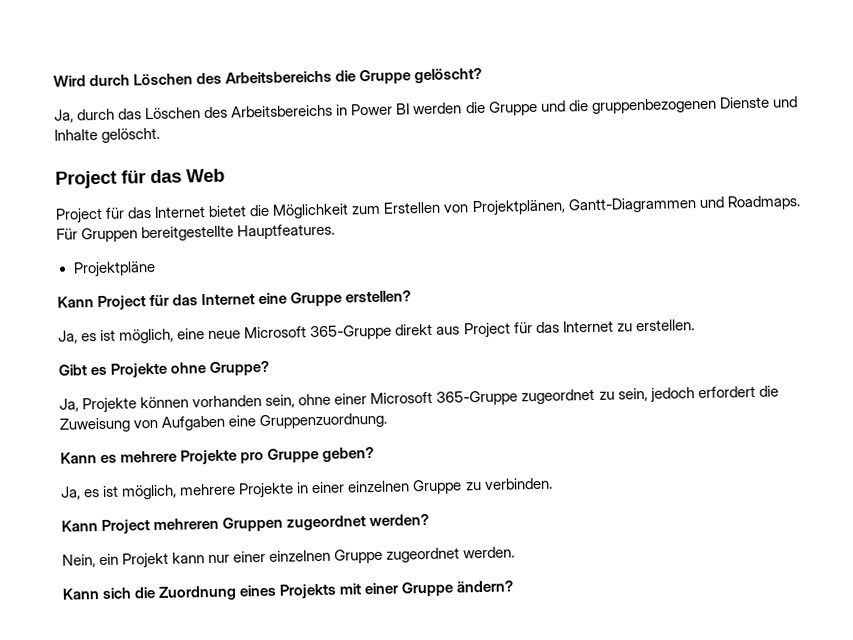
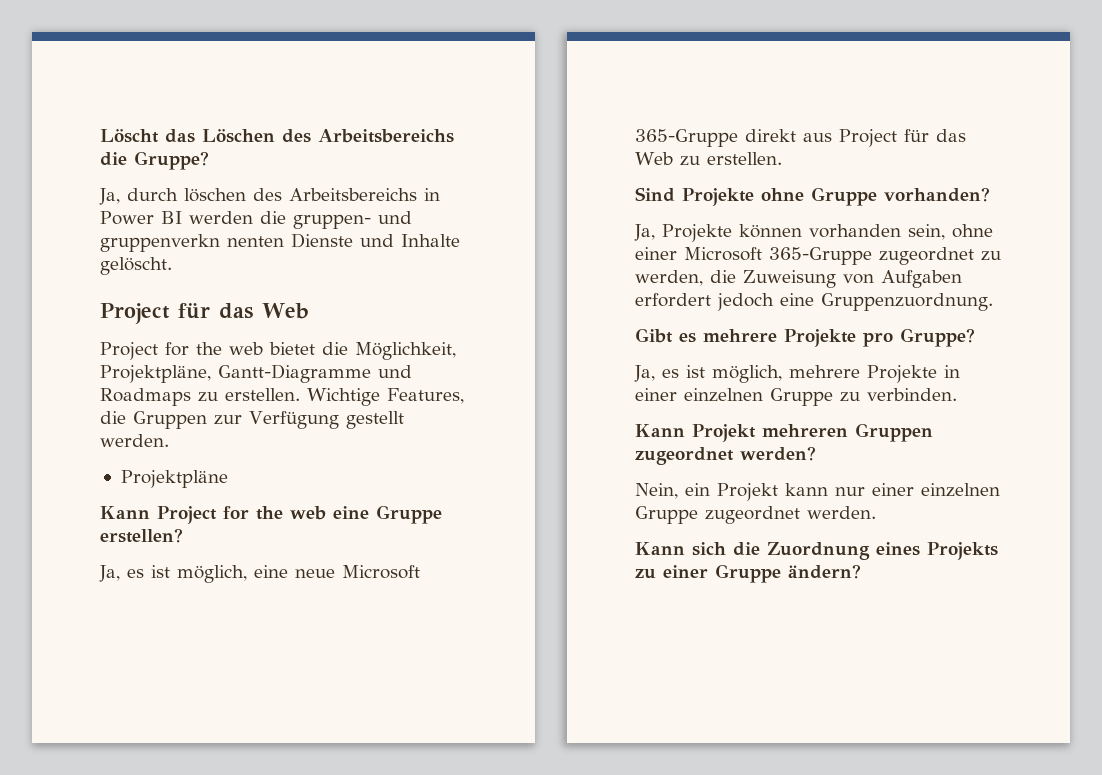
- Wird durch Löschen des Arbeitsbereichs die Gruppe gelöscht?
+ Löscht das Löschen des Arbeitsbereichs die Gruppe?
- Ja, durch das Löschen des Arbeitsbereichs in Power BI werden die Gruppe und die gruppenbezogenen Dienste und Inhalte gelöscht.
+ Ja, durch löschen des Arbeitsbereichs in Power BI werden die gruppen- und gruppenverkn nenten Dienste und Inhalte gelöscht.
- Project für das Internet bietet die Möglichkeit zum Erstellen von Projektplänen, Gantt-Diagrammen und Roadmaps. Für Gruppen bereitgestellte Hauptfeatures.
+ Project for the web bietet die Möglichkeit, Projektpläne, Gantt-Diagramme und Roadmaps zu erstellen. Wichtige Features, die Gruppen zur Verfügung gestellt werden.
- Kann Project für das Internet eine Gruppe erstellen?
+ Kann Project for the web eine Gruppe erstellen?
- Ja, es ist möglich, eine neue Microsoft 365-Gruppe direkt aus Project für das Internet zu erstellen.
+ Ja, es ist möglich, eine neue Microsoft 365-Gruppe direkt aus Project für das Web zu erstellen.
- Gibt es Projekte ohne Gruppe?
+ Sind Projekte ohne Gruppe vorhanden?
- Ja, Projekte können vorhanden sein, ohne einer Microsoft 365-Gruppe zugeordnet zu sein, jedoch erfordert die Zuweisung von Aufgaben eine Gruppenzuordnung.
+ Ja, Projekte können vorhanden sein, ohne einer Microsoft 365-Gruppe zugeordnet zu werden, die Zuweisung von Aufgaben erfordert jedoch eine Gruppenzuordnung.
- Kann es mehrere Projekte pro Gruppe geben?
+ Gibt es mehrere Projekte pro Gruppe?
- Kann Project mehreren Gruppen zugeordnet werden?
+ Kann Projekt mehreren Gruppen zugeordnet werden?
- Kann sich die Zuordnung eines Projekts mit einer Gruppe ändern?
+ Kann sich die Zuordnung eines Projekts zu einer Gruppe ändern?

